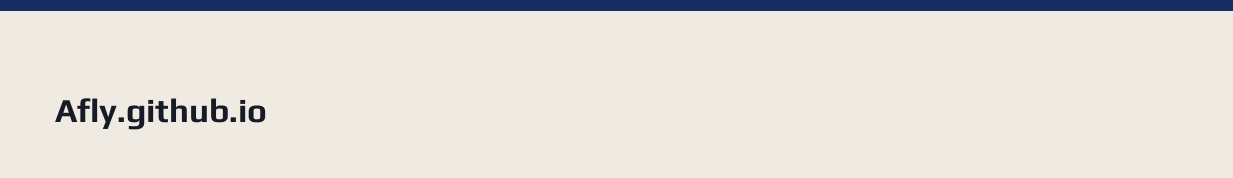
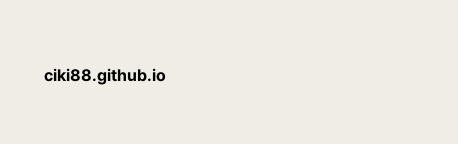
- Afly.github.io
+ ciki88.github.io

